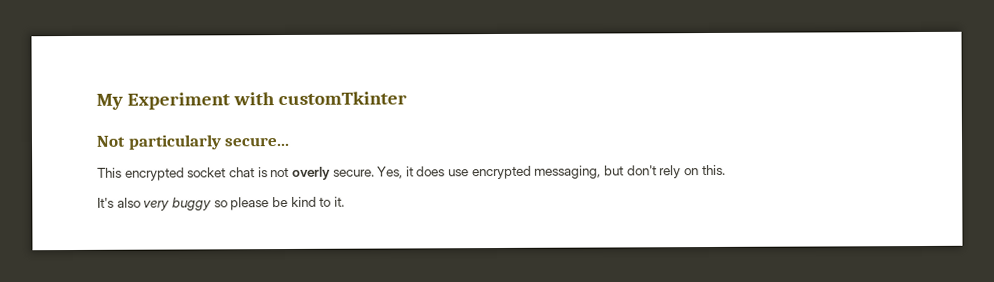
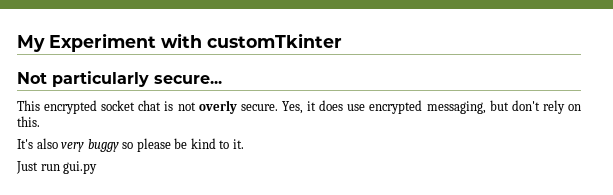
+ Just run gui.py

